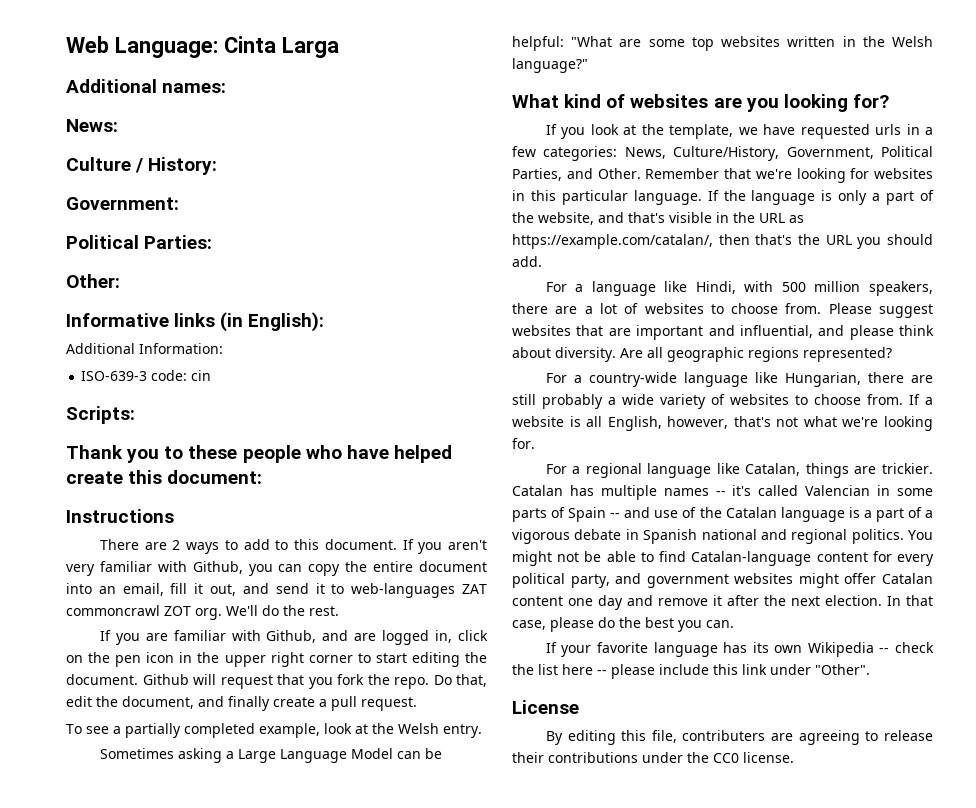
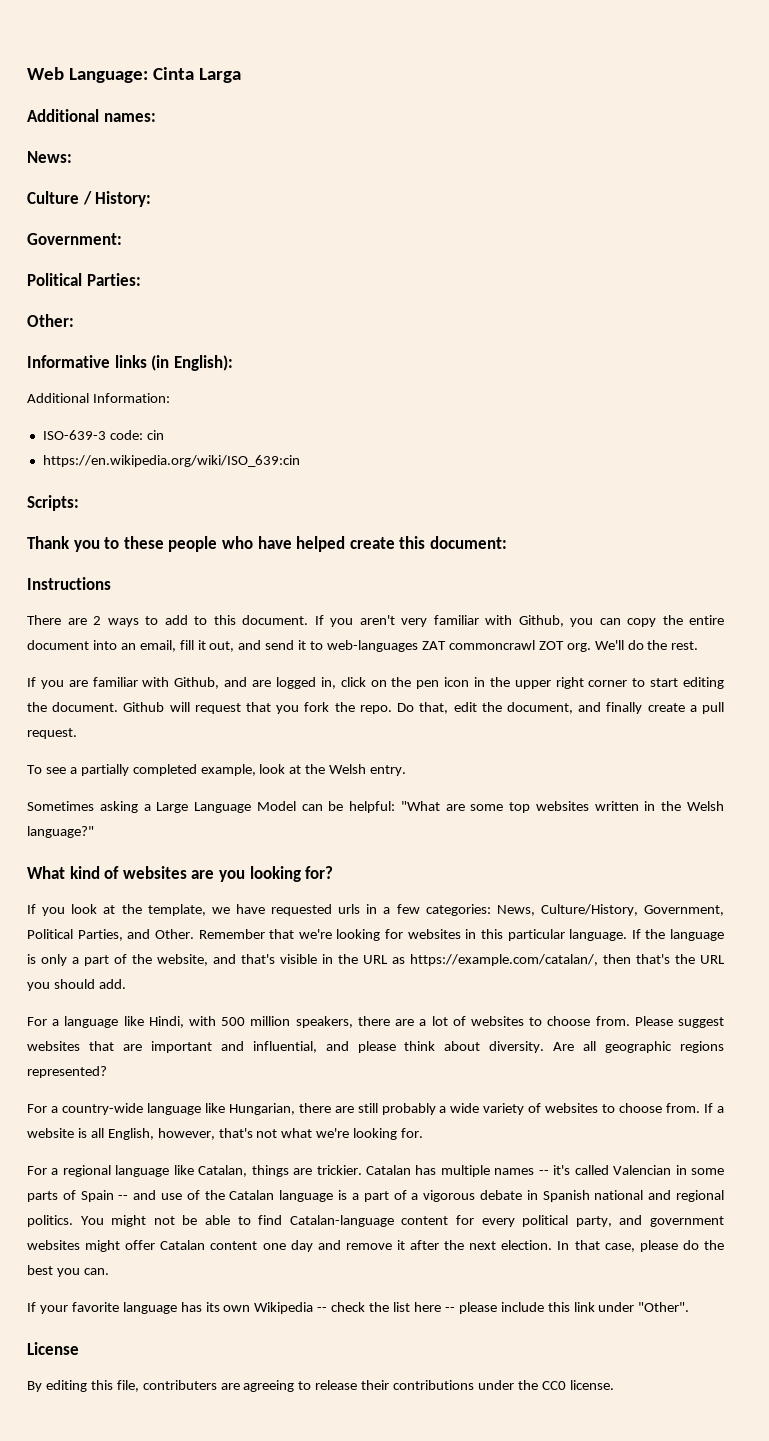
+ https://en.wikipedia.org/wiki/ISO_639:cin

